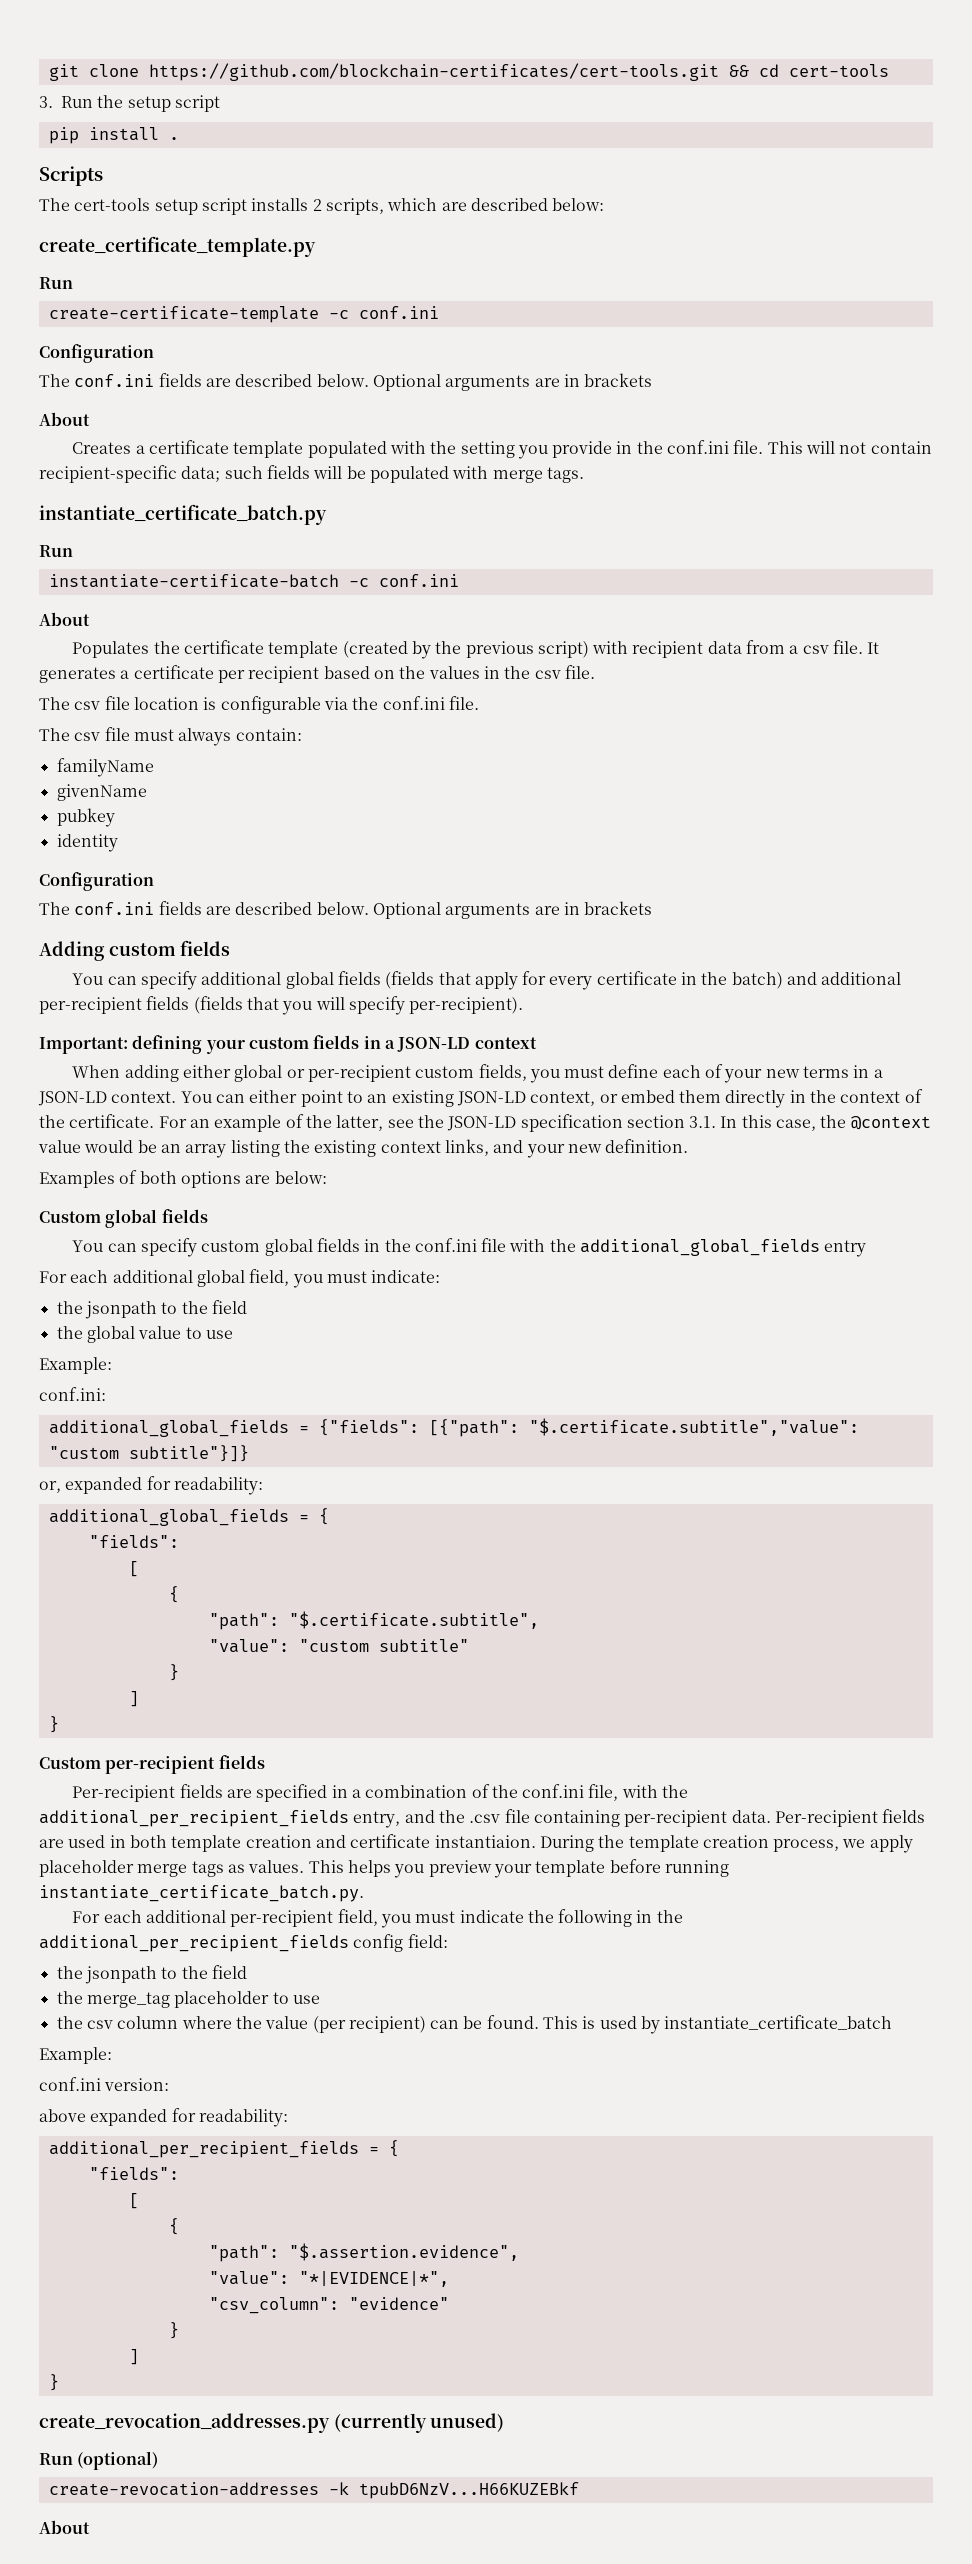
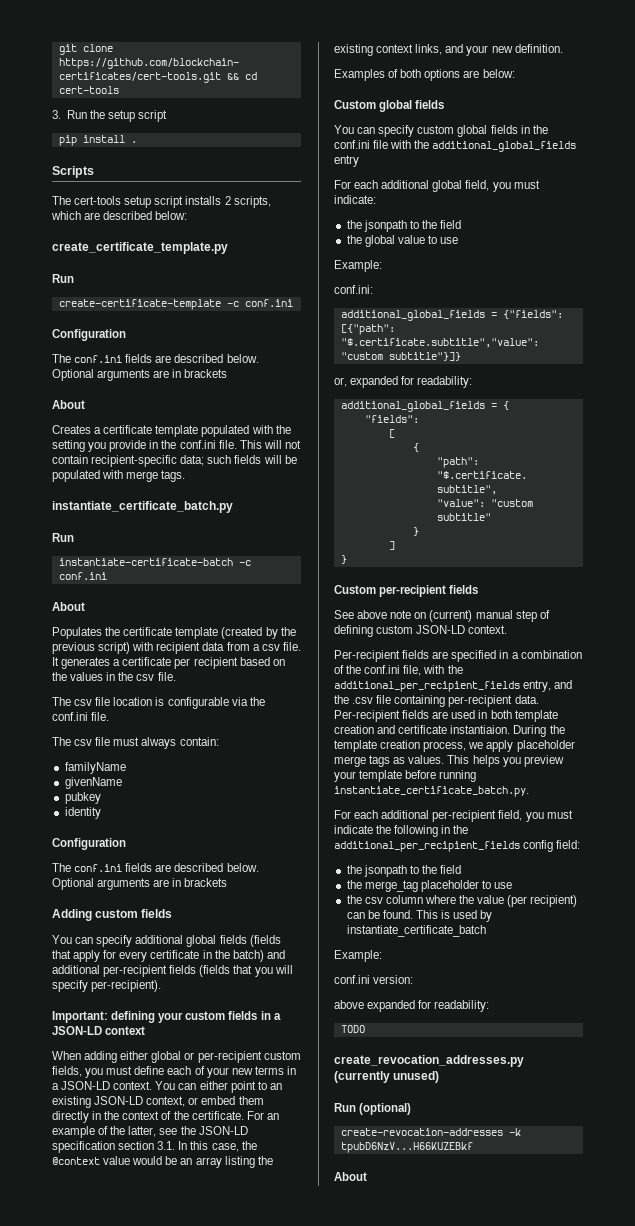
+ See above note on (current) manual step of defining custom JSON-LD context.
- additional_per_recipient_fields = {
- "fields":
- [
- {
- "path": "$.assertion.evidence",
- "value": "*|EVIDENCE|*",
- "csv_column": "evidence"
- }
- ]
- }
+ TODO

